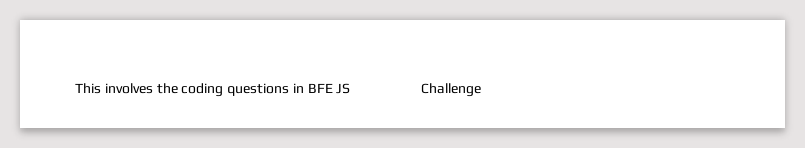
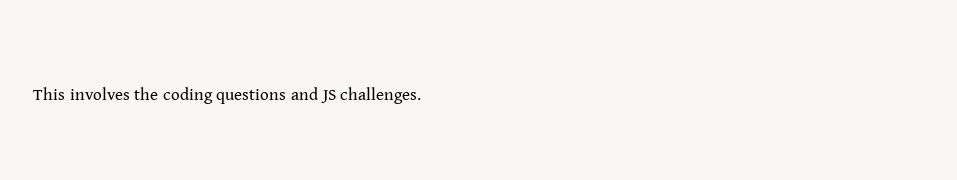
- This involves the coding questions in BFE JS Challenge
+ This involves the coding questions and JS challenges.

